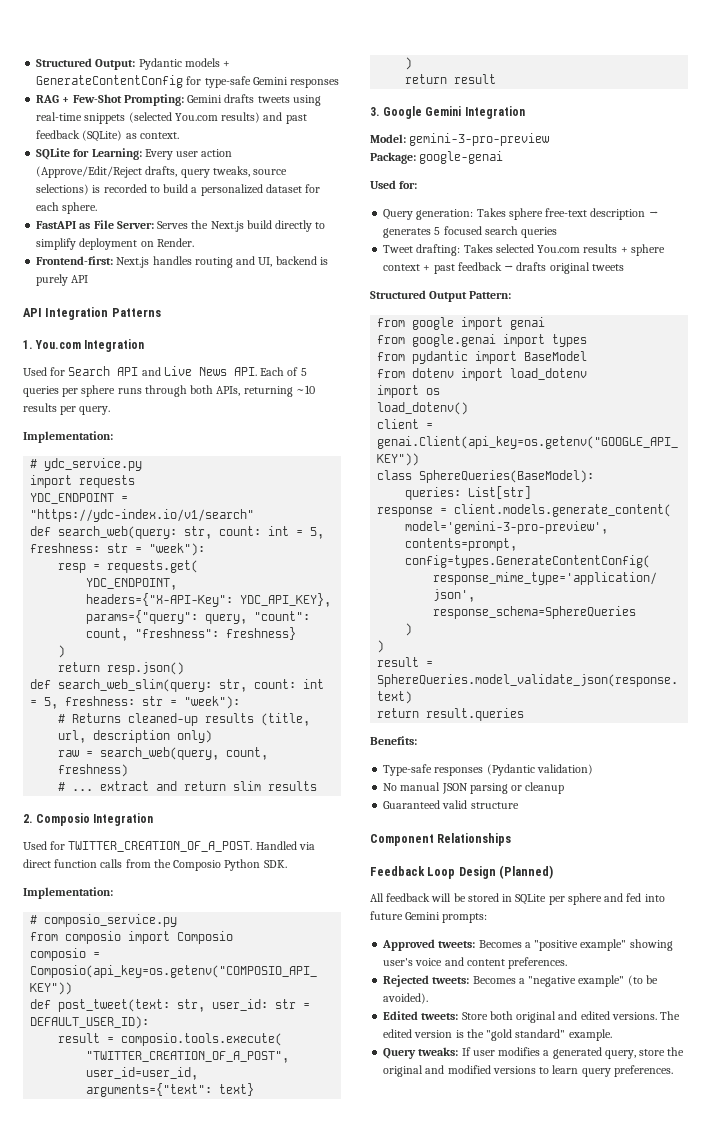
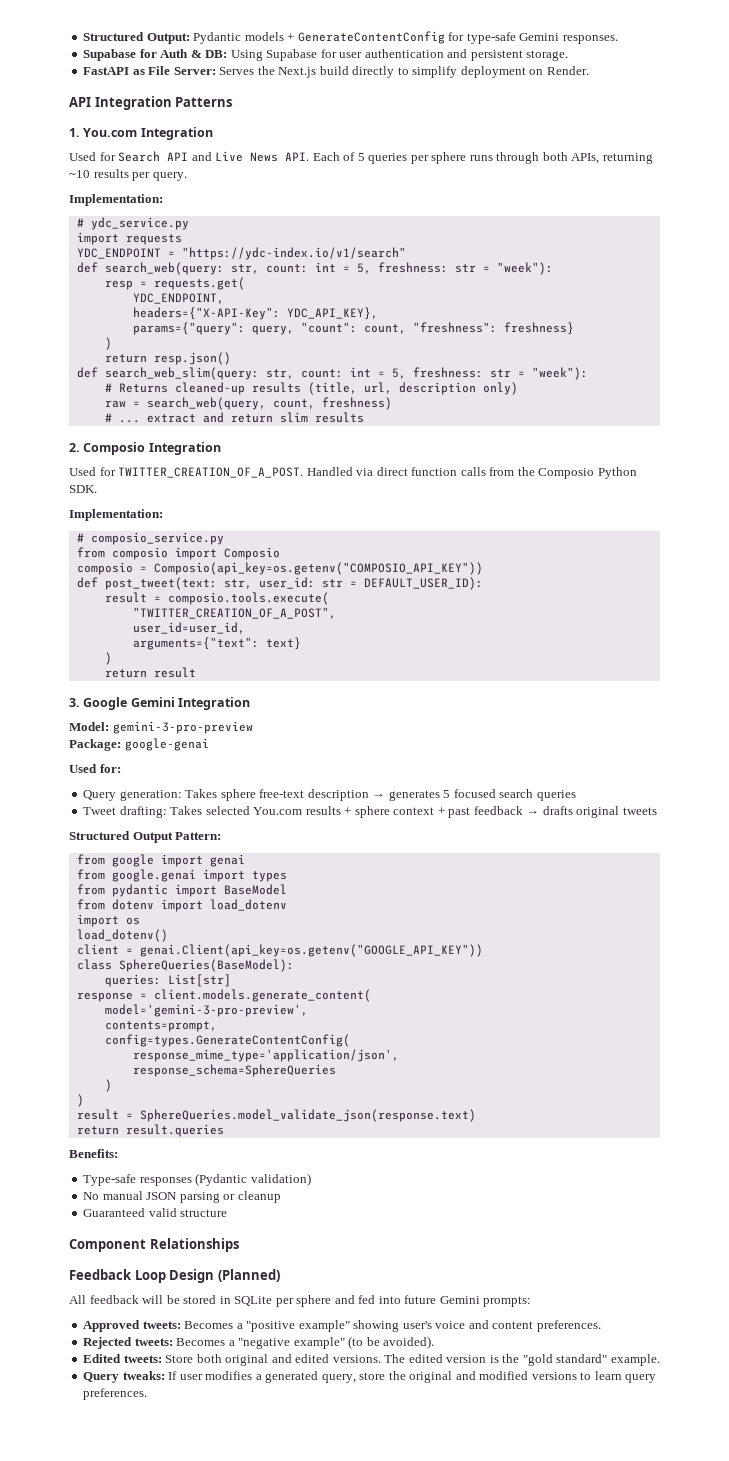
- Structured Output: Pydantic models + GenerateContentConfig for type-safe Gemini responses
- RAG + Few-Shot Prompting: Gemini drafts tweets using real-time snippets (selected You.com results) and past feedback (SQLite) as context.
- SQLite for Learning: Every user action (Approve/Edit/Reject drafts, query tweaks, source selections) is recorded to build a personalized dataset for each sphere.
+ Structured Output: Pydantic models + GenerateContentConfig for type-safe Gemini responses.
+ Supabase for Auth & DB: Using Supabase for user authentication and persistent storage.
- Frontend-first: Next.js handles routing and UI, backend is purely API

